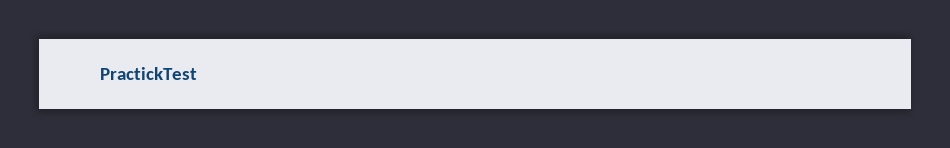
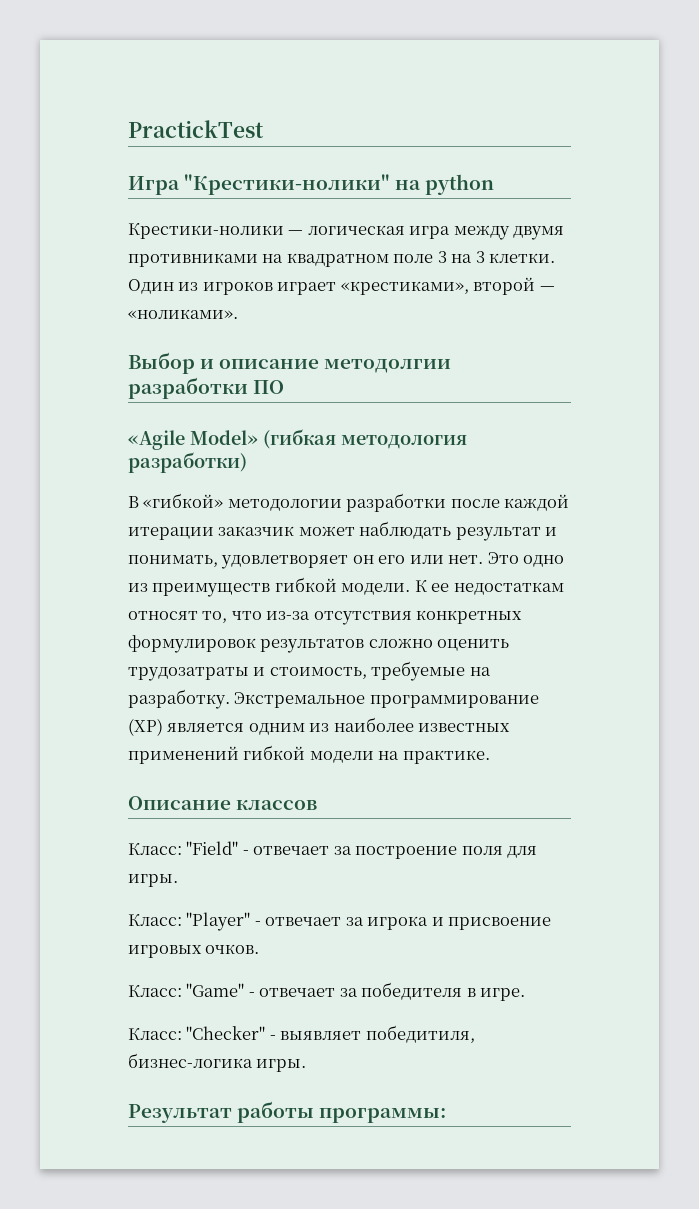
+ Игра "Крестики-нолики" на python
+ Крестики-нолики — логическая игра между двумя противниками на квадратном поле 3 на 3 клетки. Один из игроков играет «крестиками», второй — «ноликами».
+ Выбор и описание методолгии разработки ПО
+ «Agile Model» (гибкая методология разработки)
+ В «гибкой» методологии разработки после каждой итерации заказчик может наблюдать результат и понимать, удовлетворяет он его или нет. Это одно из преимуществ гибкой модели. К ее недостаткам относят то, что из-за отсутствия конкретных формулировок результатов сложно оценить трудозатраты и стоимость, требуемые на разработку. Экстремальное программирование (XP) является одним из наиболее известных применений гибкой модели на практике.
+ Описание классов
+ Класс: "Field" - отвечает за построение поля для игры.
+ Класс: "Player" - отвечает за игрока и присвоение игровых очков.
+ Класс: "Game" - отвечает за победителя в игре.
+ Класс: "Checker" - выявляет победитиля, бизнес-логика игры.
+ Результат работы программы:

